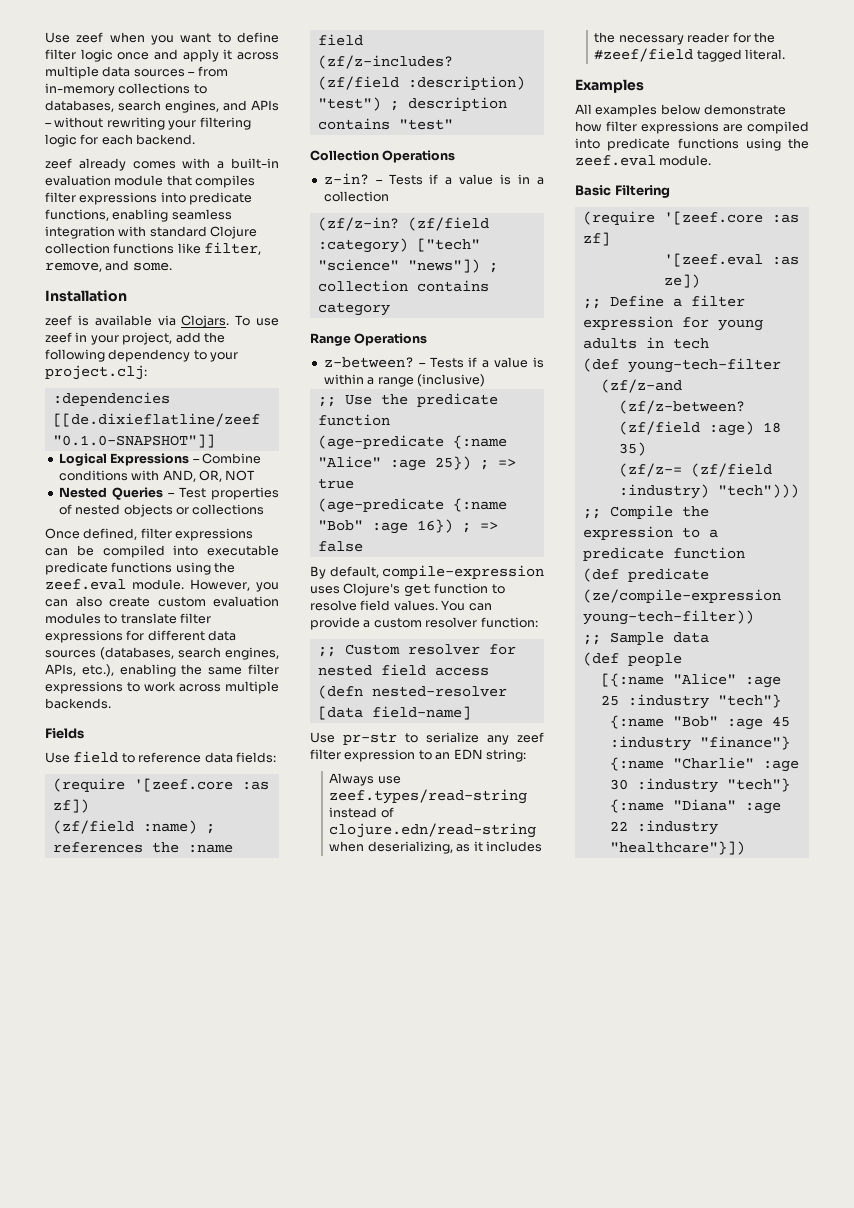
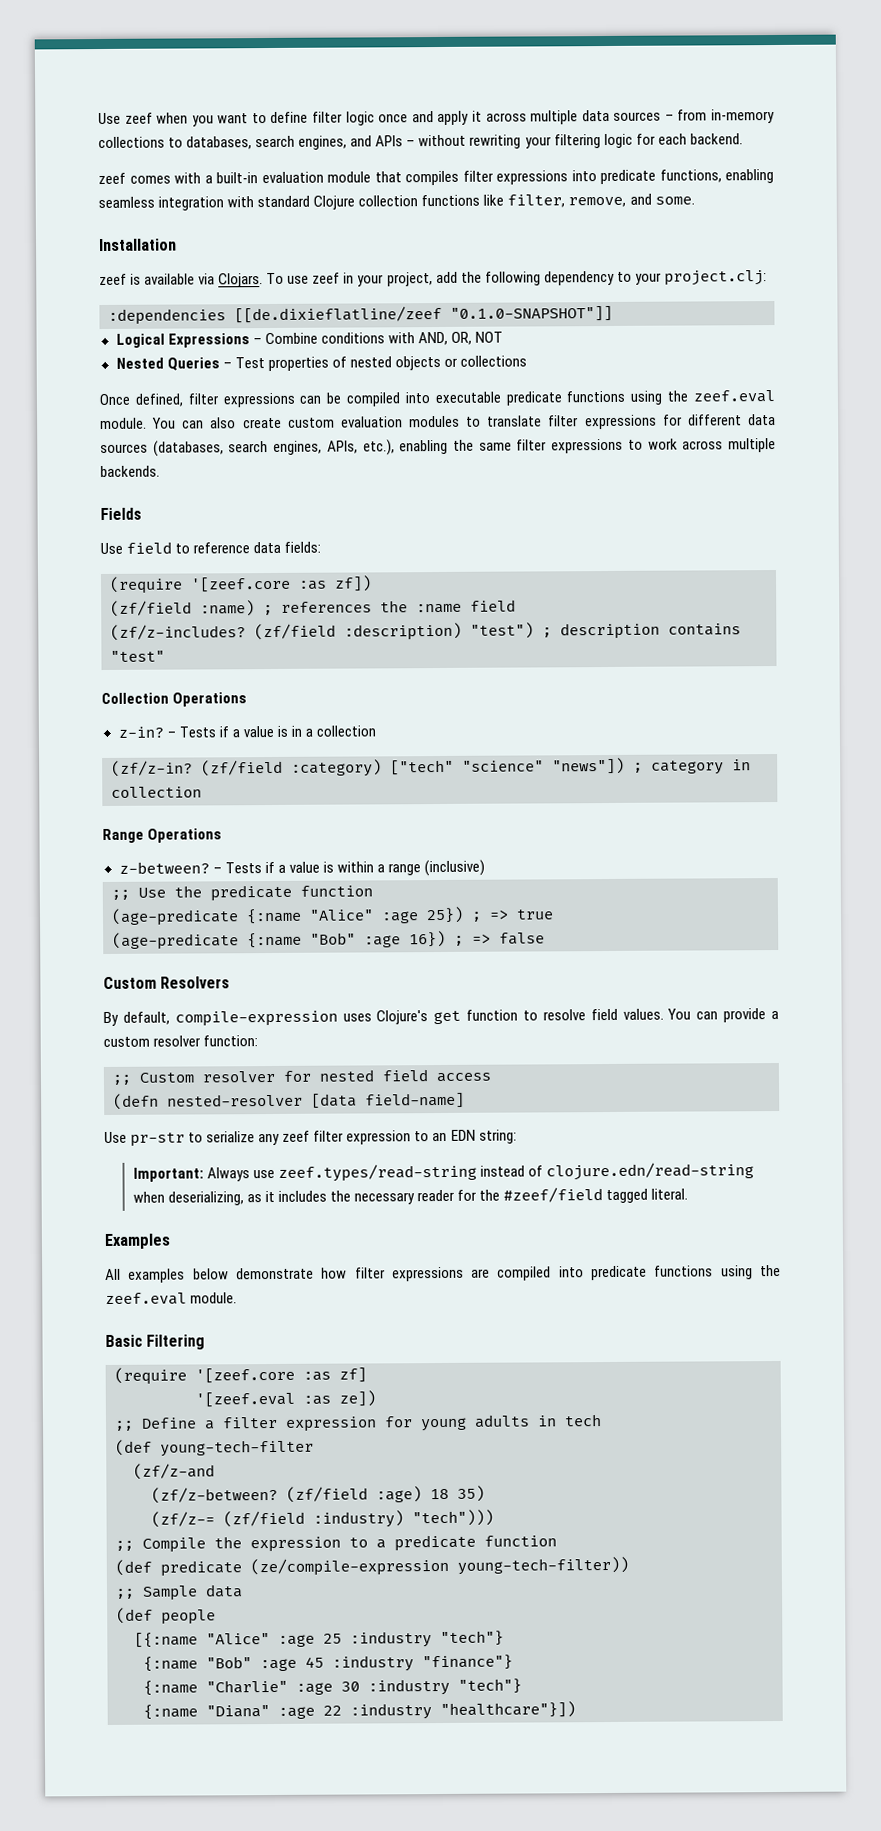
- zeef already comes with a built-in evaluation module that compiles filter expressions into predicate functions, enabling seamless integration with standard Clojure collection functions like filter, remove, and some.
+ zeef comes with a built-in evaluation module that compiles filter expressions into predicate functions, enabling seamless integration with standard Clojure collection functions like filter, remove, and some.
- However, you can also create custom evaluation modules to translate filter expressions for different data sources (databases, search engines, APIs, etc.), enabling the same filter expressions to work across multiple backends.
+ You can also create custom evaluation modules to translate filter expressions for different data sources (databases, search engines, APIs, etc.), enabling the same filter expressions to work across multiple backends.
- (zf/field :category) ["tech" "science" "news"]) ; collection contains category
+ (zf/field :category) ["tech" "science" "news"]) ; category in collection
+ Custom Resolvers
- Always use zeef.types/read-string instead of clojure.edn/read-string when deserializing, as it includes the necessary reader for the #zeef/field tagged literal.
+ Important: Always use zeef.types/read-string instead of clojure.edn/read-string when deserializing, as it includes the necessary reader for the #zeef/field tagged literal.

